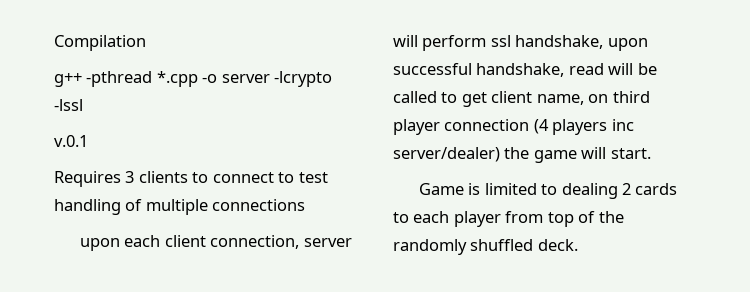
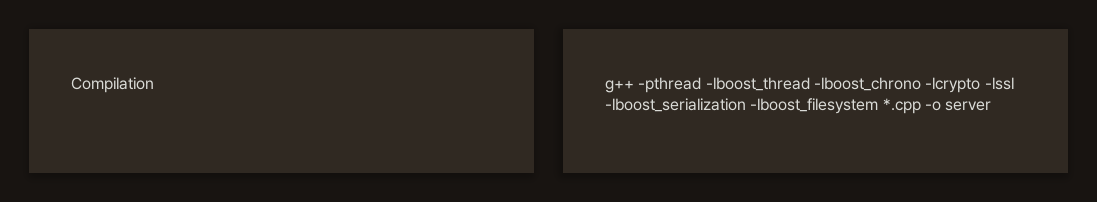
- g++ -pthread *.cpp -o server -lcrypto -lssl
- v.0.1
- Requires 3 clients to connect to test handling of multiple connections
- upon each client connection, server will perform ssl handshake, upon successful handshake, read will be called to get client name, on third player connection (4 players inc server/dealer) the game will start.
- Game is limited to dealing 2 cards to each player from top of the randomly shuffled deck.
+ g++ -pthread -lboost_thread -lboost_chrono -lcrypto -lssl -lboost_serialization -lboost_filesystem *.cpp -o server

